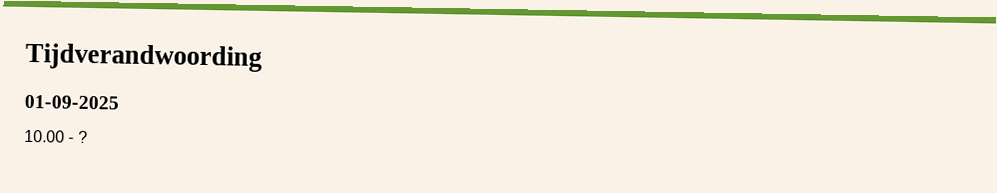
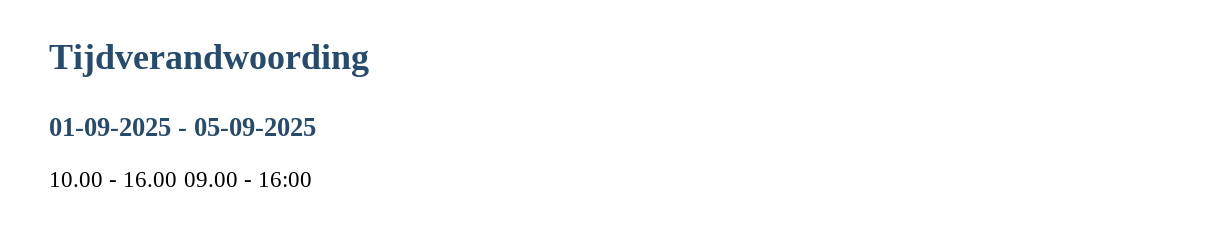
- 01-09-2025
+ 01-09-2025 - 05-09-2025
- 10.00 - ?
+ 10.00 - 16.00 09.00 - 16:00

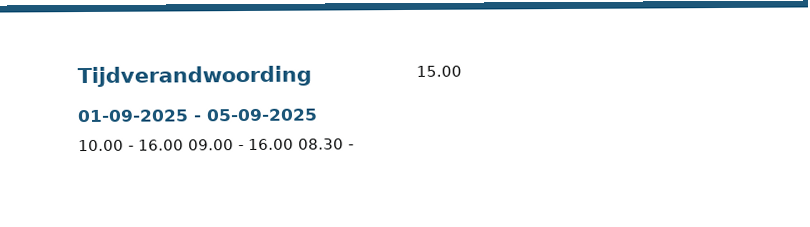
- 10.00 - 16.00 09.00 - 16:00
+ 10.00 - 16.00 09.00 - 16.00 08.30 - 15.00

